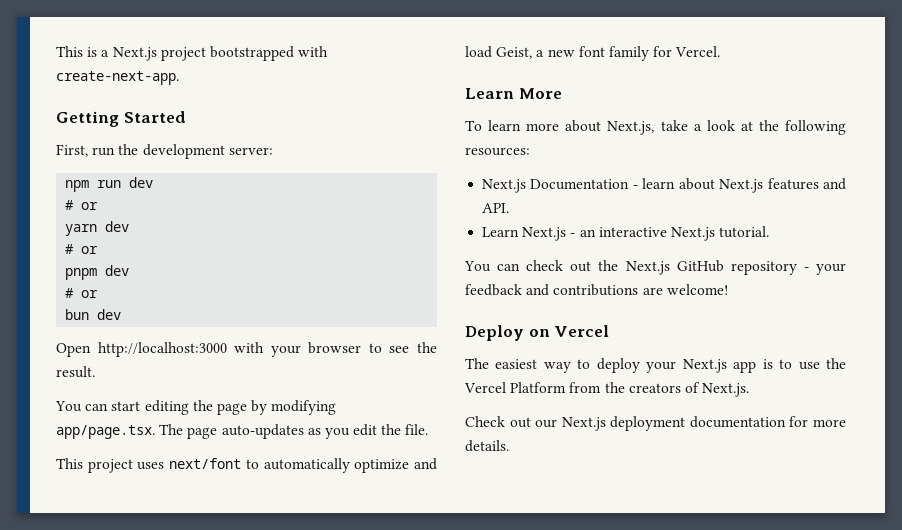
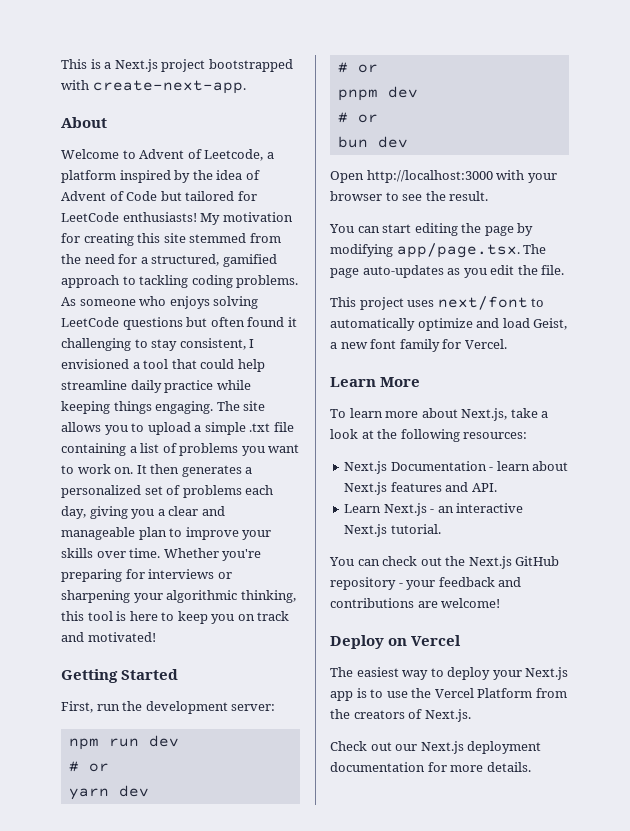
+ About
+ Welcome to Advent of Leetcode, a platform inspired by the idea of Advent of Code but tailored for LeetCode enthusiasts! My motivation for creating this site stemmed from the need for a structured, gamified approach to tackling coding problems. As someone who enjoys solving LeetCode questions but often found it challenging to stay consistent, I envisioned a tool that could help streamline daily practice while keeping things engaging. The site allows you to upload a simple .txt file containing a list of problems you want to work on. It then generates a personalized set of problems each day, giving you a clear and manageable plan to improve your skills over time. Whether you're preparing for interviews or sharpening your algorithmic thinking, this tool is here to keep you on track and motivated!

